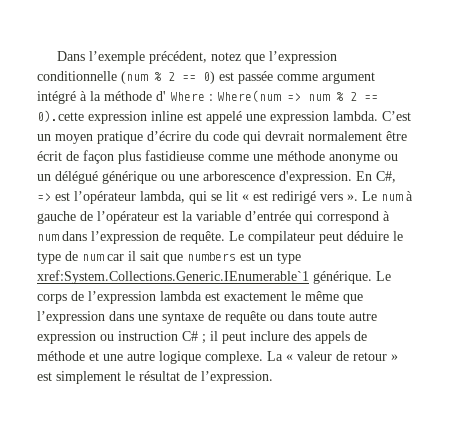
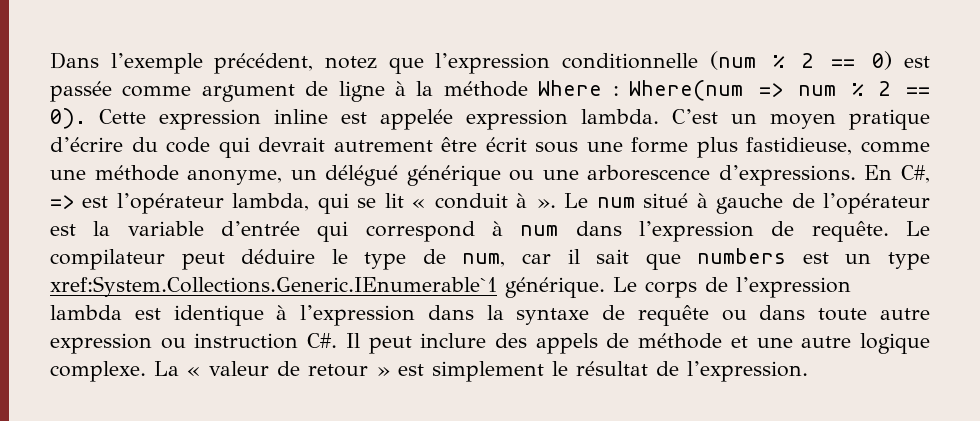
- Dans l’exemple précédent, notez que l’expression conditionnelle (num % 2 == 0) est passée comme argument intégré à la méthode d' Where : Where(num => num % 2 == 0).cette expression inline est appelé une expression lambda.
+ Dans l’exemple précédent, notez que l’expression conditionnelle (num % 2 == 0) est passée comme argument de ligne à la méthode Where : Where(num => num % 2 == 0). Cette expression inline est appelée expression lambda.
- C’est un moyen pratique d’écrire du code qui devrait normalement être écrit de façon plus fastidieuse comme une méthode anonyme ou un délégué générique ou une arborescence d'expression.
+ C’est un moyen pratique d’écrire du code qui devrait autrement être écrit sous une forme plus fastidieuse, comme une méthode anonyme, un délégué générique ou une arborescence d’expressions.
- En C#, => est l’opérateur lambda, qui se lit « est redirigé vers ».
+ En C#, => est l’opérateur lambda, qui se lit « conduit à ».
- Le num à gauche de l’opérateur est la variable d’entrée qui correspond à num dans l’expression de requête.
+ Le num situé à gauche de l’opérateur est la variable d’entrée qui correspond à num dans l’expression de requête.
- Le compilateur peut déduire le type de num car il sait que numbers est un type xref:System.Collections.Generic.IEnumerable`1 générique.
+ Le compilateur peut déduire le type de num, car il sait que numbers est un type xref:System.Collections.Generic.IEnumerable`1 générique.
- Le corps de l’expression lambda est exactement le même que l’expression dans une syntaxe de requête ou dans toute autre expression ou instruction C# ; il peut inclure des appels de méthode et une autre logique complexe.
+ Le corps de l’expression lambda est identique à l’expression dans la syntaxe de requête ou dans toute autre expression ou instruction C#. Il peut inclure des appels de méthode et une autre logique complexe.

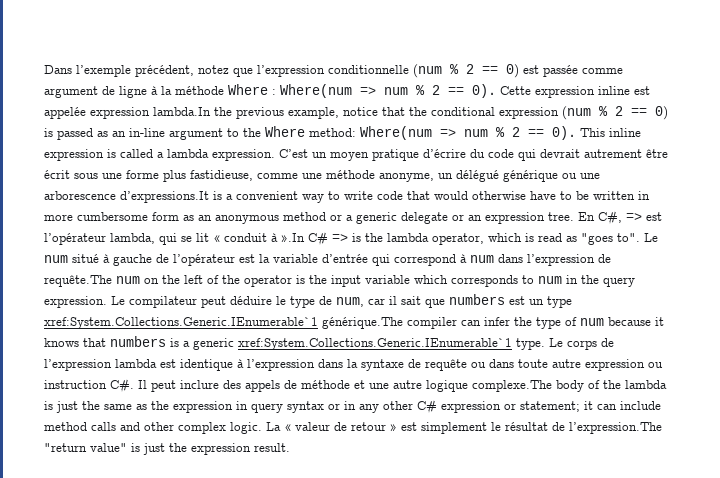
- Cette expression inline est appelée expression lambda.
+ Cette expression inline est appelée expression lambda.In the previous example, notice that the conditional expression (num % 2 == 0) is passed as an in-line argument to the Where method: Where(num => num % 2 == 0). This inline expression is called a lambda expression.
- C’est un moyen pratique d’écrire du code qui devrait autrement être écrit sous une forme plus fastidieuse, comme une méthode anonyme, un délégué générique ou une arborescence d’expressions.
+ C’est un moyen pratique d’écrire du code qui devrait autrement être écrit sous une forme plus fastidieuse, comme une méthode anonyme, un délégué générique ou une arborescence d’expressions.It is a convenient way to write code that would otherwise have to be written in more cumbersome form as an anonymous method or a generic delegate or an expression tree.
- En C#, => est l’opérateur lambda, qui se lit « conduit à ».
+ En C#, => est l’opérateur lambda, qui se lit « conduit à ».In C# => is the lambda operator, which is read as "goes to".
- Le num situé à gauche de l’opérateur est la variable d’entrée qui correspond à num dans l’expression de requête.
+ Le num situé à gauche de l’opérateur est la variable d’entrée qui correspond à num dans l’expression de requête.The num on the left of the operator is the input variable which corresponds to num in the query expression.
- Le compilateur peut déduire le type de num, car il sait que numbers est un type xref:System.Collections.Generic.IEnumerable`1 générique.
+ Le compilateur peut déduire le type de num, car il sait que numbers est un type xref:System.Collections.Generic.IEnumerable`1 générique.The compiler can infer the type of num because it knows that numbers is a generic xref:System.Collections.Generic.IEnumerable`1 type.
- Le corps de l’expression lambda est identique à l’expression dans la syntaxe de requête ou dans toute autre expression ou instruction C#. Il peut inclure des appels de méthode et une autre logique complexe.
+ Le corps de l’expression lambda est identique à l’expression dans la syntaxe de requête ou dans toute autre expression ou instruction C#. Il peut inclure des appels de méthode et une autre logique complexe.The body of the lambda is just the same as the expression in query syntax or in any other C# expression or statement; it can include method calls and other complex logic.
- La « valeur de retour » est simplement le résultat de l’expression.
+ La « valeur de retour » est simplement le résultat de l’expression.The "return value" is just the expression result.

